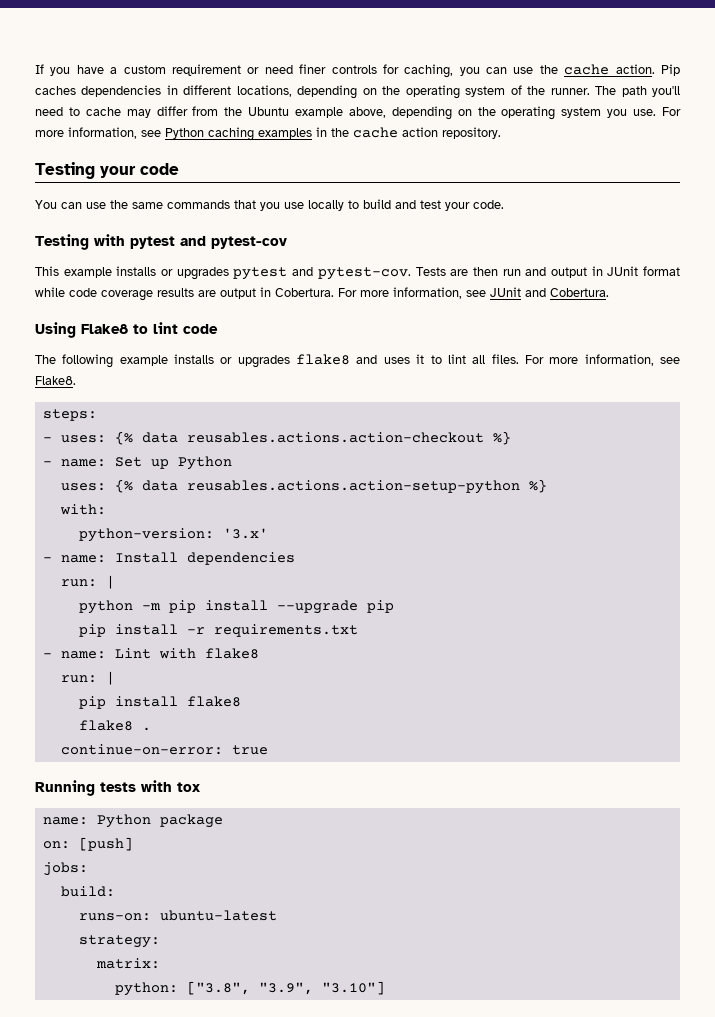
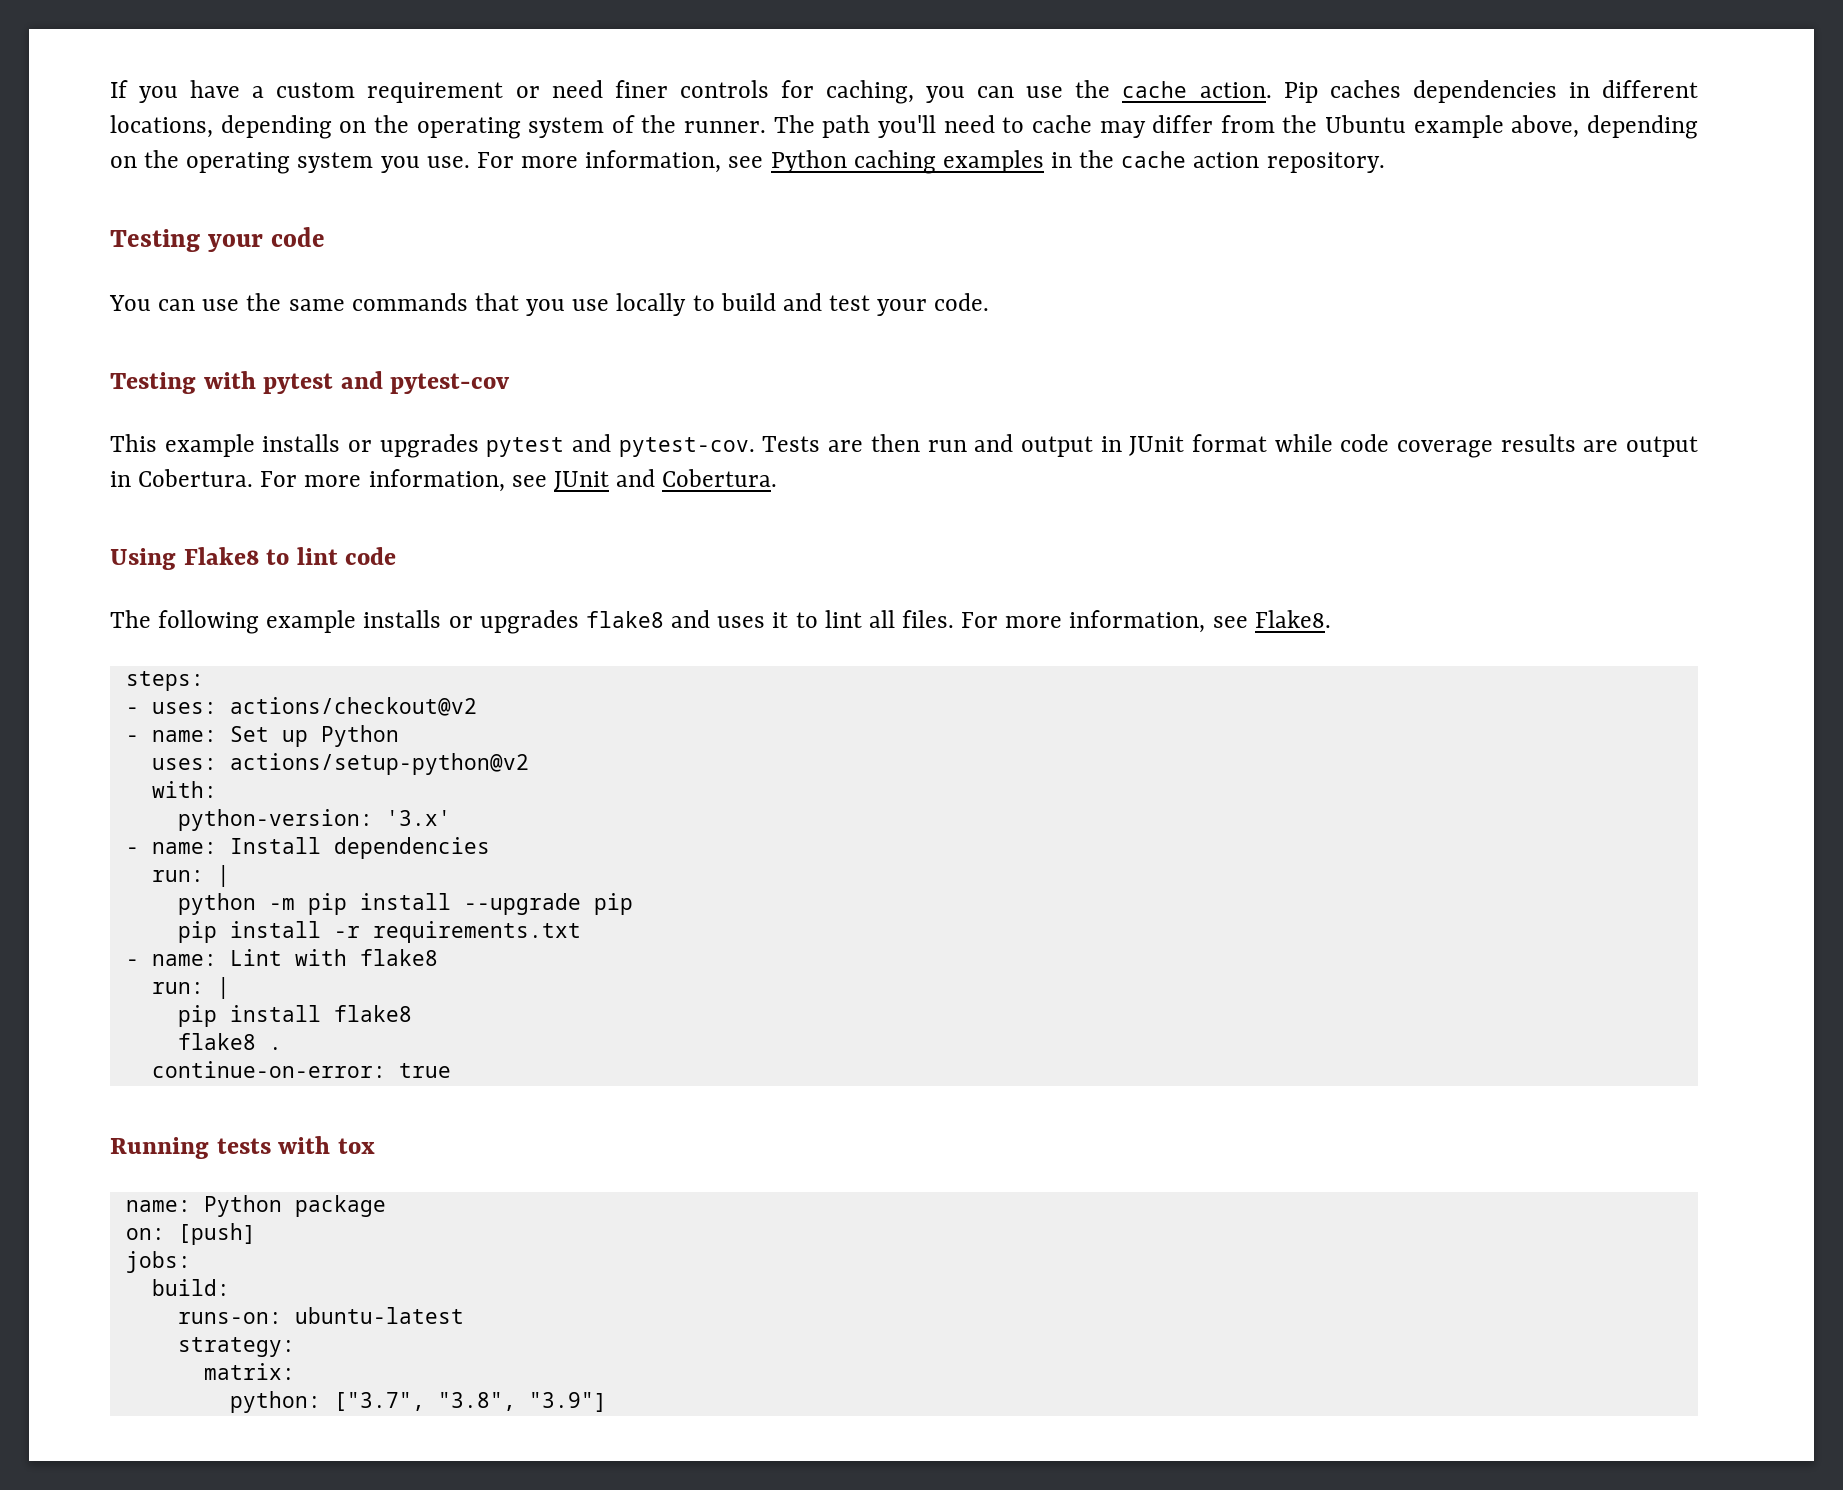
- - uses: {% data reusables.actions.action-checkout %}
+ - uses: actions/checkout@v2
- uses: {% data reusables.actions.action-setup-python %}
+ uses: actions/setup-python@v2
- python: ["3.8", "3.9", "3.10"]
+ python: ["3.7", "3.8", "3.9"]

